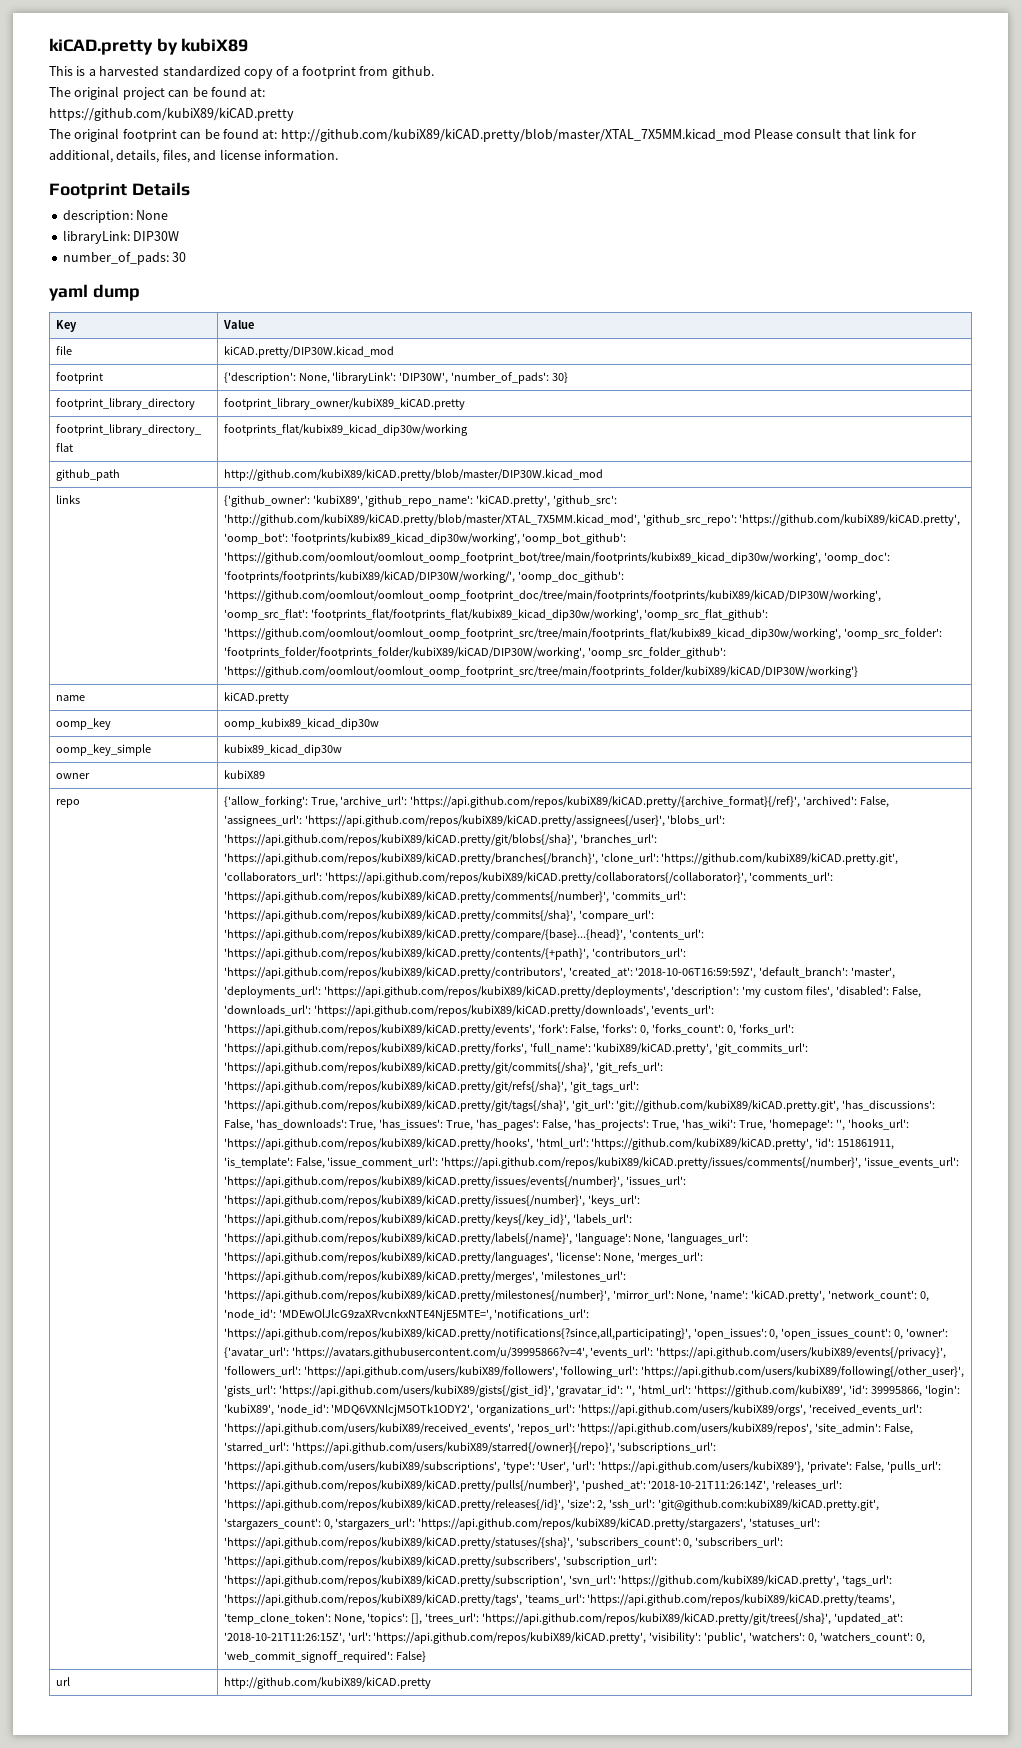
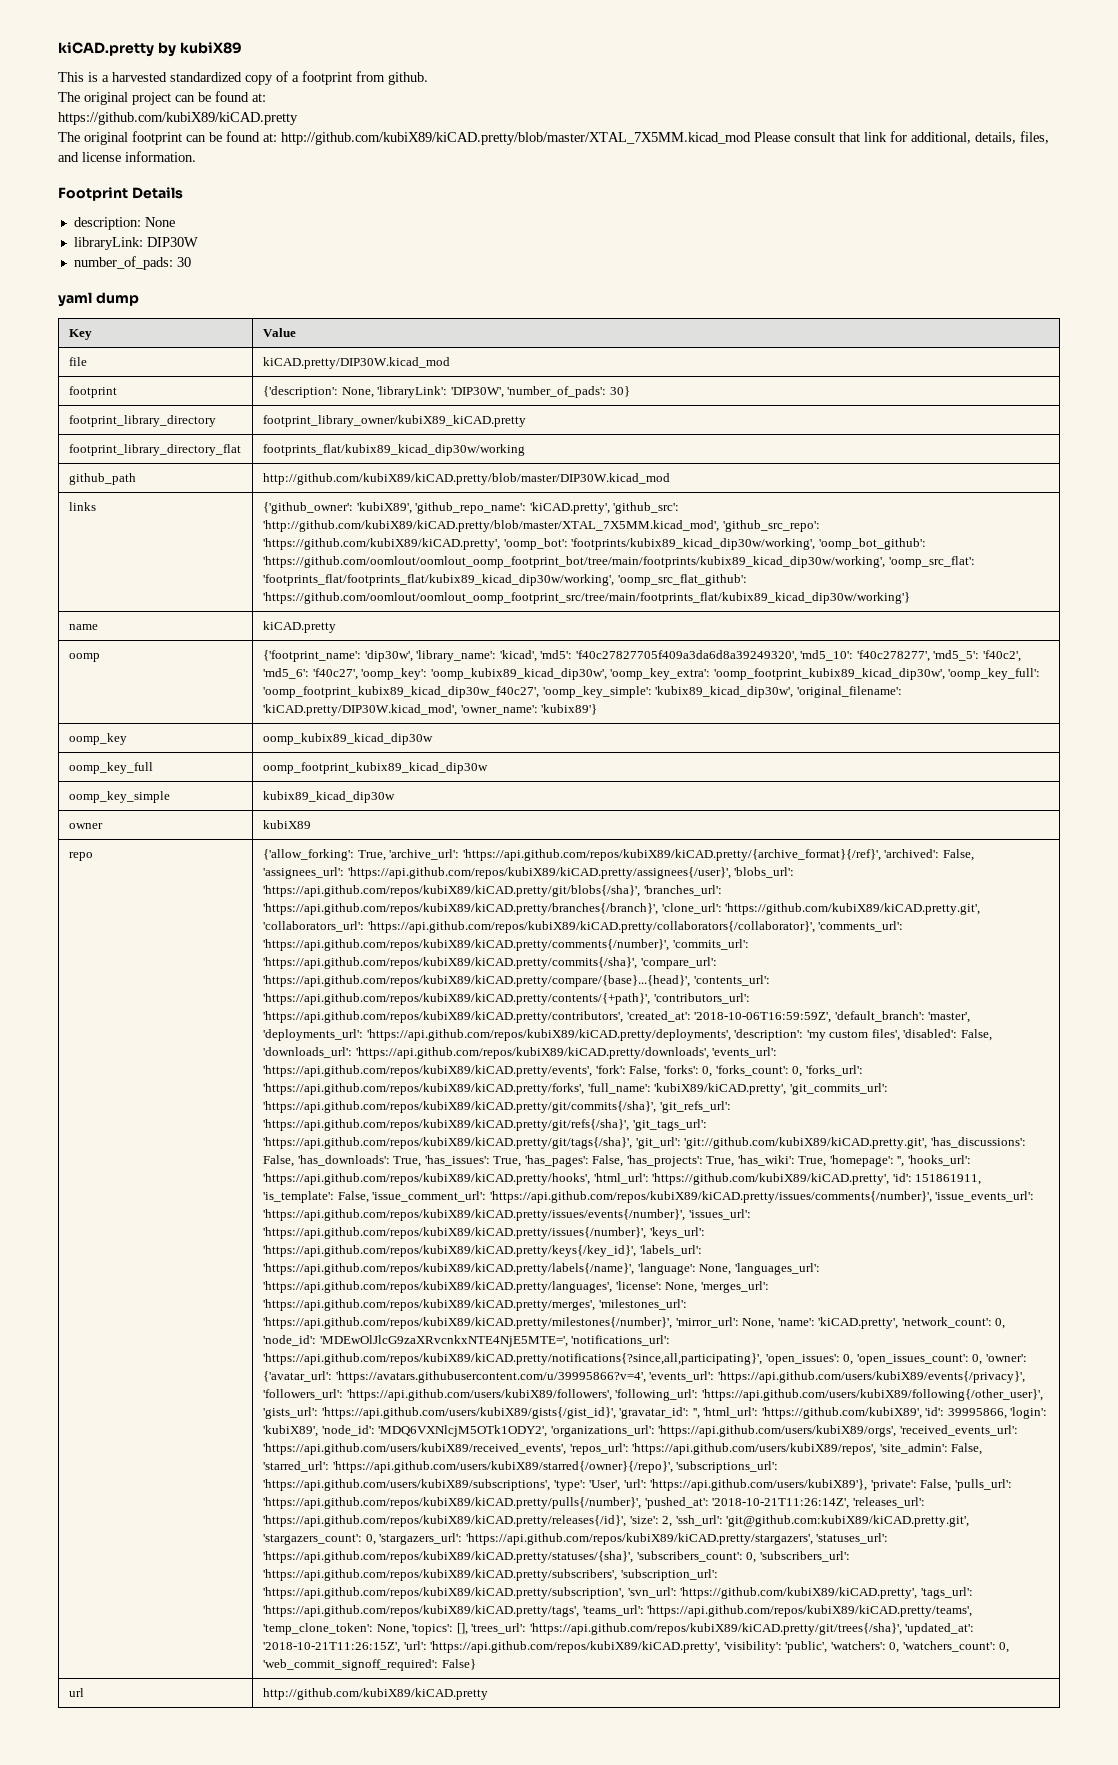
- links | {'github_owner': 'kubiX89', 'github_repo_name': 'kiCAD.pretty', 'github_src': 'http://github.com/kubiX89/kiCAD.pretty/blob/master/XTAL_7X5MM.kicad_mod', 'github_src_repo': 'https://github.com/kubiX89/kiCAD.pretty', 'oomp_bot': 'footprints/kubix89_kicad_dip30w/working', 'oomp_bot_github': 'https://github.com/oomlout/oomlout_oomp_footprint_bot/tree/main/footprints/kubix89_kicad_dip30w/working', 'oomp_doc': 'footprints/footprints/kubiX89/kiCAD/DIP30W/working/', 'oomp_doc_github': 'https://github.com/oomlout/oomlout_oomp_footprint_doc/tree/main/footprints/footprints/kubiX89/kiCAD/DIP30W/working', 'oomp_src_flat': 'footprints_flat/footprints_flat/kubix89_kicad_dip30w/working', 'oomp_src_flat_github': 'https://github.com/oomlout/oomlout_oomp_footprint_src/tree/main/footprints_flat/kubix89_kicad_dip30w/working', 'oomp_src_folder': 'footprints_folder/footprints_folder/kubiX89/kiCAD/DIP30W/working', 'oomp_src_folder_github': 'https://github.com/oomlout/oomlout_oomp_footprint_src/tree/main/footprints_folder/kubiX89/kiCAD/DIP30W/working'}
+ links | {'github_owner': 'kubiX89', 'github_repo_name': 'kiCAD.pretty', 'github_src': 'http://github.com/kubiX89/kiCAD.pretty/blob/master/XTAL_7X5MM.kicad_mod', 'github_src_repo': 'https://github.com/kubiX89/kiCAD.pretty', 'oomp_bot': 'footprints/kubix89_kicad_dip30w/working', 'oomp_bot_github': 'https://github.com/oomlout/oomlout_oomp_footprint_bot/tree/main/footprints/kubix89_kicad_dip30w/working', 'oomp_src_flat': 'footprints_flat/footprints_flat/kubix89_kicad_dip30w/working', 'oomp_src_flat_github': 'https://github.com/oomlout/oomlout_oomp_footprint_src/tree/main/footprints_flat/kubix89_kicad_dip30w/working'}
  name | kiCAD.pretty
+ oomp | {'footprint_name': 'dip30w', 'library_name': 'kicad', 'md5': 'f40c27827705f409a3da6d8a39249320', 'md5_10': 'f40c278277', 'md5_5': 'f40c2', 'md5_6': 'f40c27', 'oomp_key': 'oomp_kubix89_kicad_dip30w', 'oomp_key_extra': 'oomp_footprint_kubix89_kicad_dip30w', 'oomp_key_full': 'oomp_footprint_kubix89_kicad_dip30w_f40c27', 'oomp_key_simple': 'kubix89_kicad_dip30w', 'original_filename': 'kiCAD.pretty/DIP30W.kicad_mod', 'owner_name': 'kubix89'}
+ oomp_key_full | oomp_footprint_kubix89_kicad_dip30w

